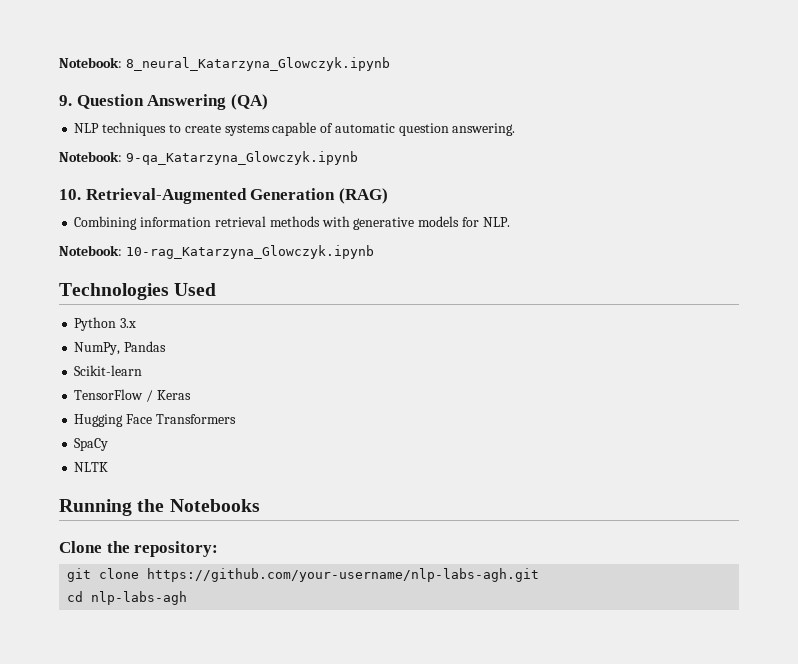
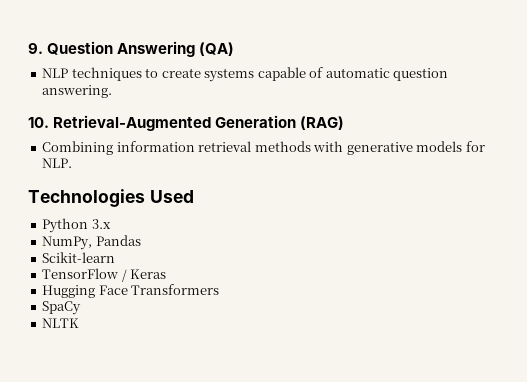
- Notebook: 8_neural_Katarzyna_Glowczyk.ipynb
- Notebook: 9-qa_Katarzyna_Glowczyk.ipynb
- Notebook: 10-rag_Katarzyna_Glowczyk.ipynb
- Running the Notebooks
- Clone the repository:
- git clone https://github.com/your-username/nlp-labs-agh.git
- cd nlp-labs-agh

